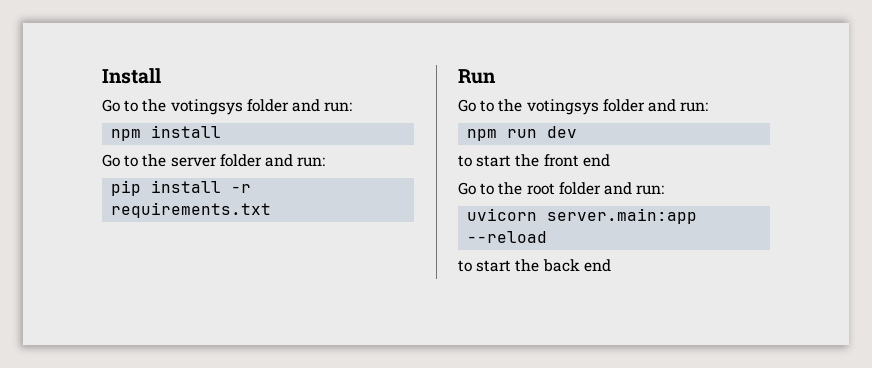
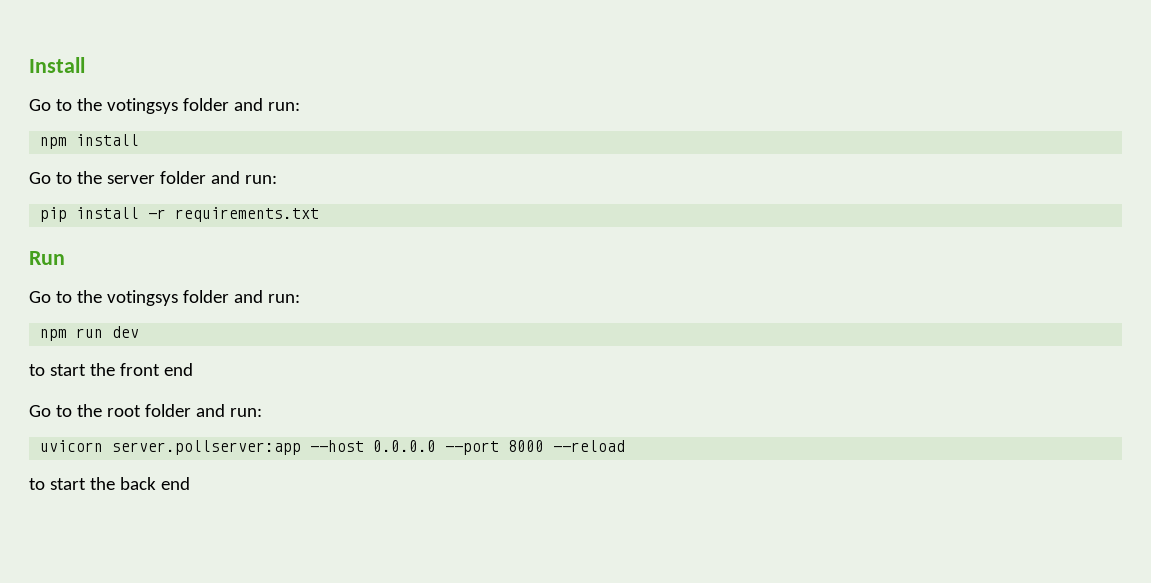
- uvicorn server.main:app --reload
+ uvicorn server.pollserver:app --host 0.0.0.0 --port 8000 --reload

